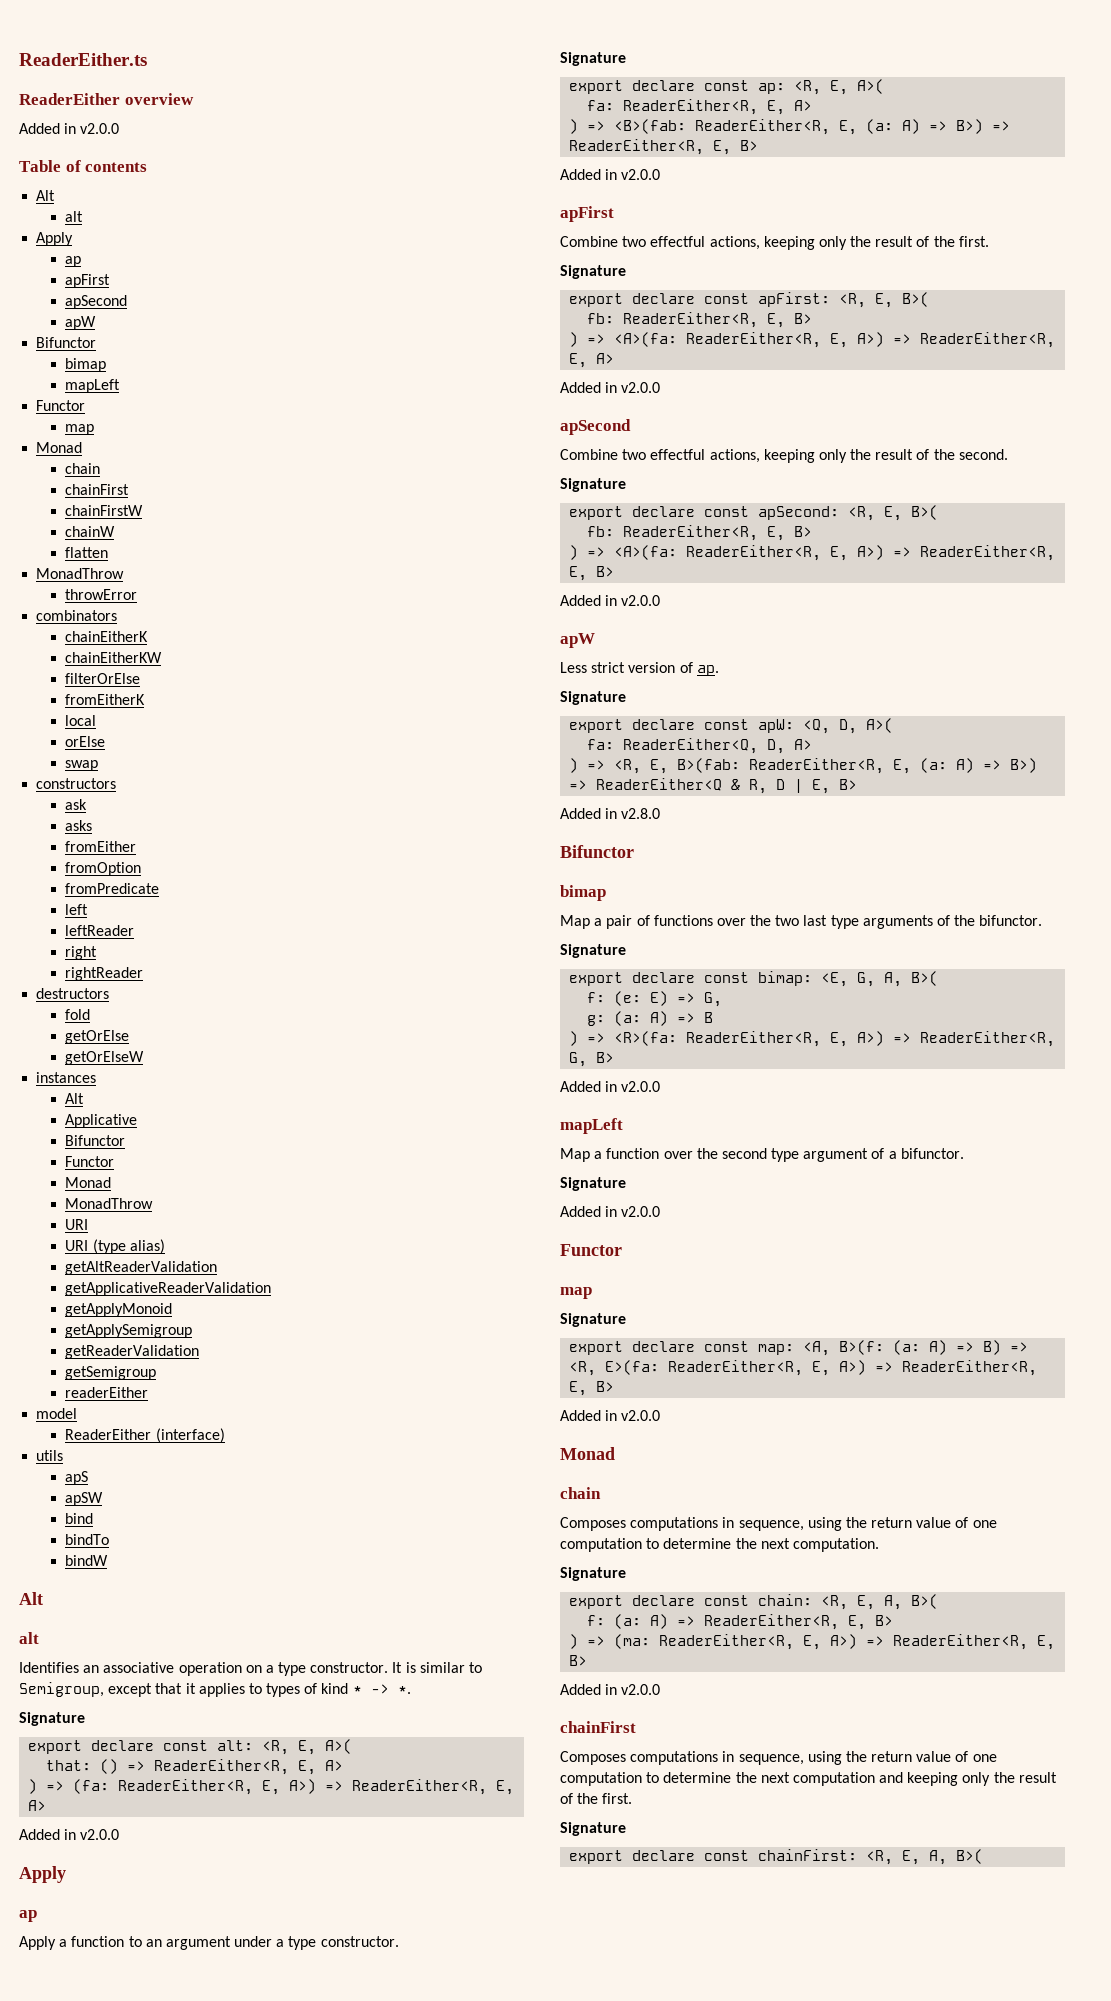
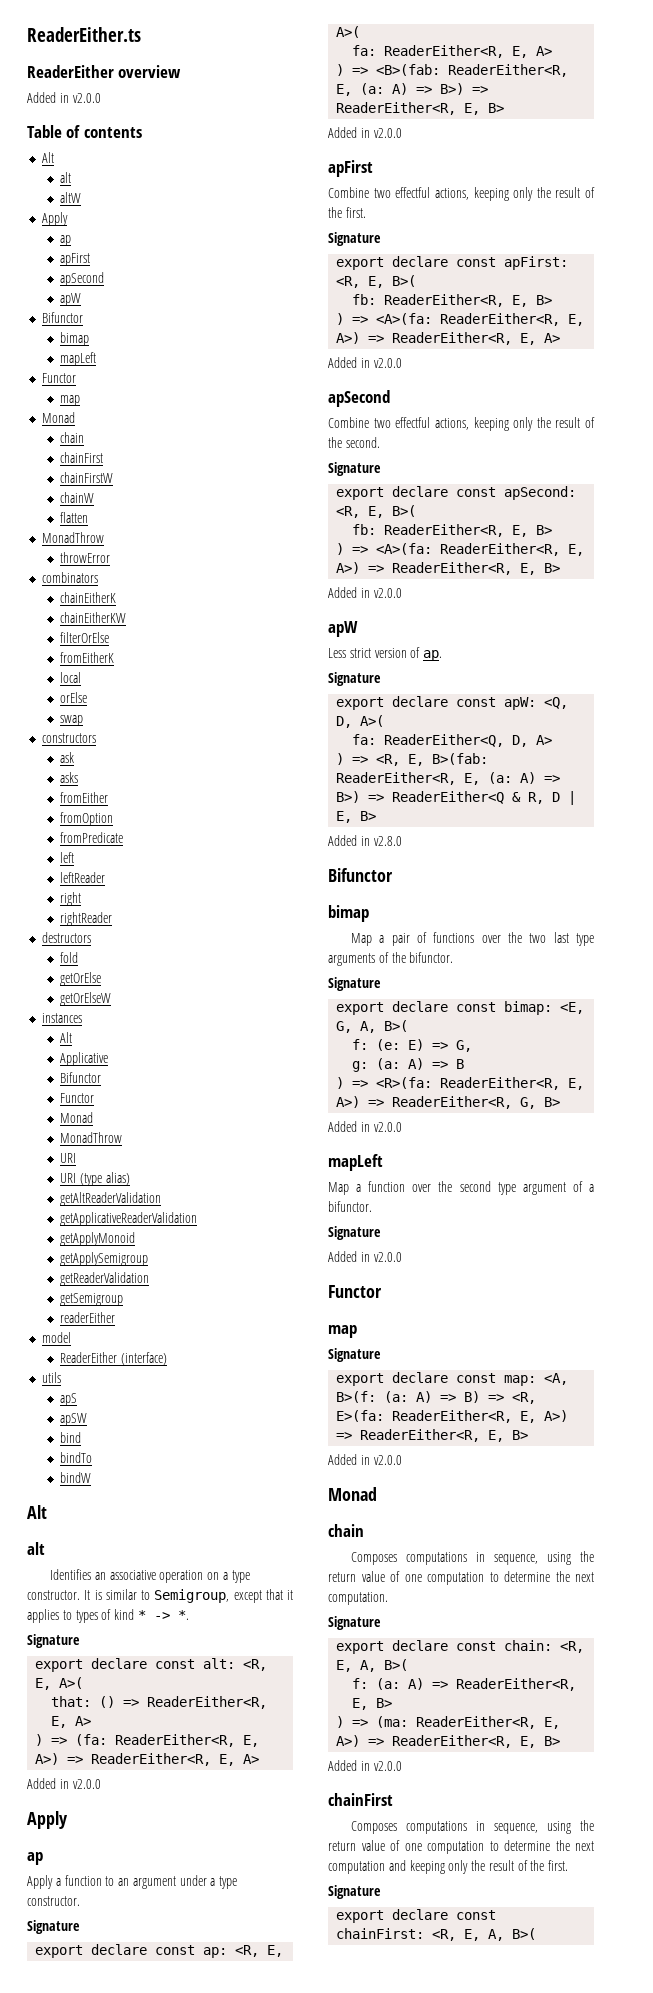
+ altW

